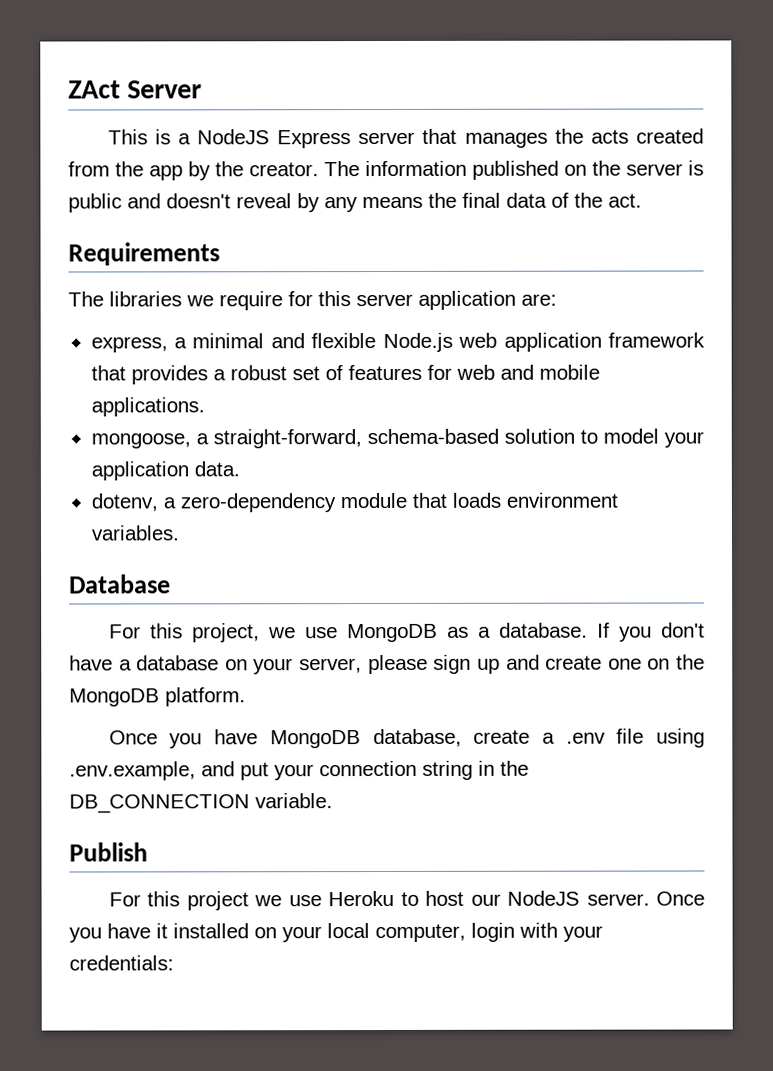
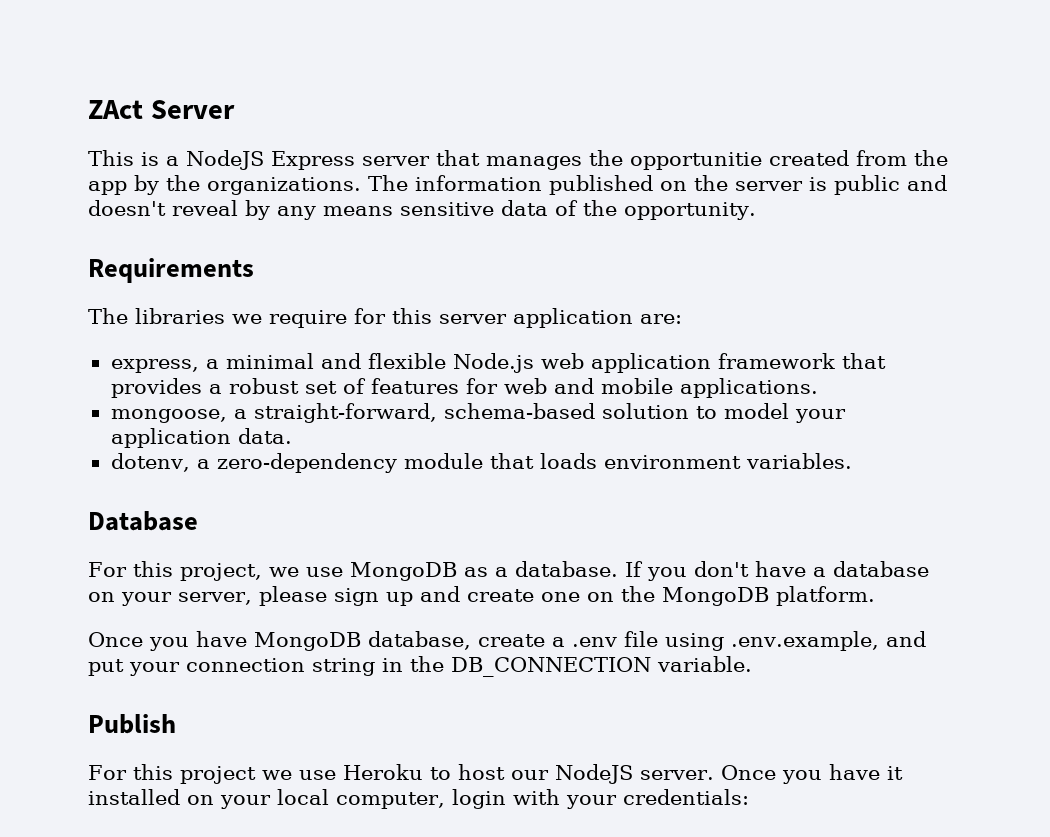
- This is a NodeJS Express server that manages the acts created from the app by the creator.
+ This is a NodeJS Express server that manages the opportunitie created from the app by the organizations.
- The information published on the server is public and doesn't reveal by any means the final data of the act.
+ The information published on the server is public and doesn't reveal by any means sensitive data of the opportunity.

